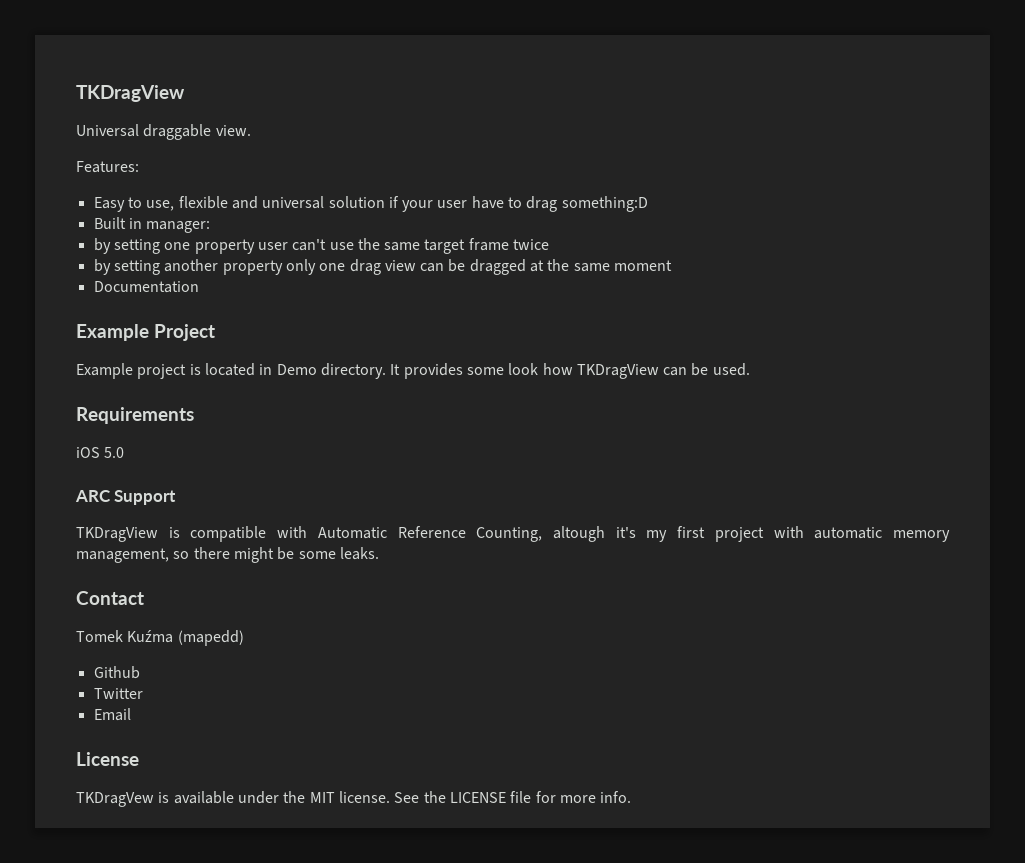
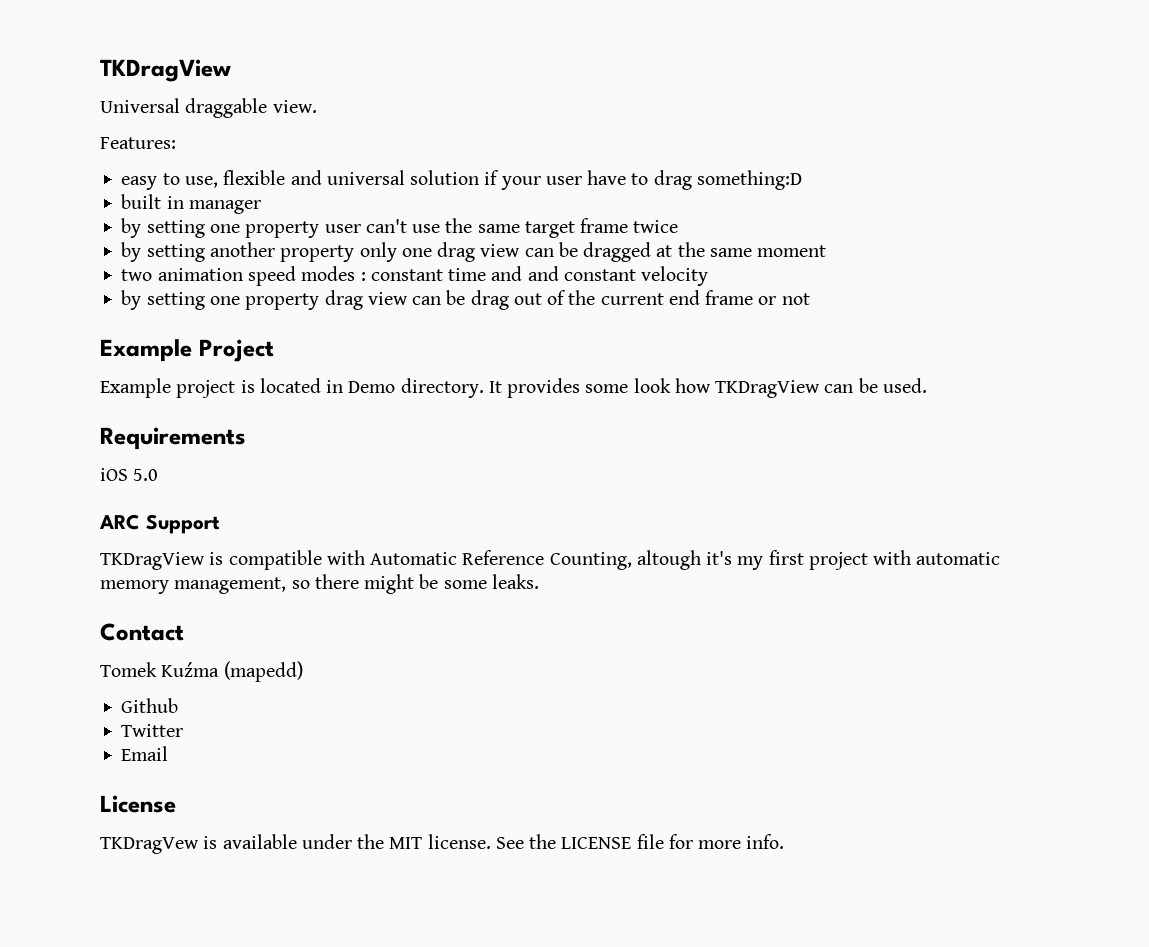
- Easy to use, flexible and universal solution if your user have to drag something:D
+ easy to use, flexible and universal solution if your user have to drag something:D
- Built in manager:
+ built in manager
- Documentation
+ two animation speed modes : constant time and and constant velocity
+ by setting one property drag view can be drag out of the current end frame or not

